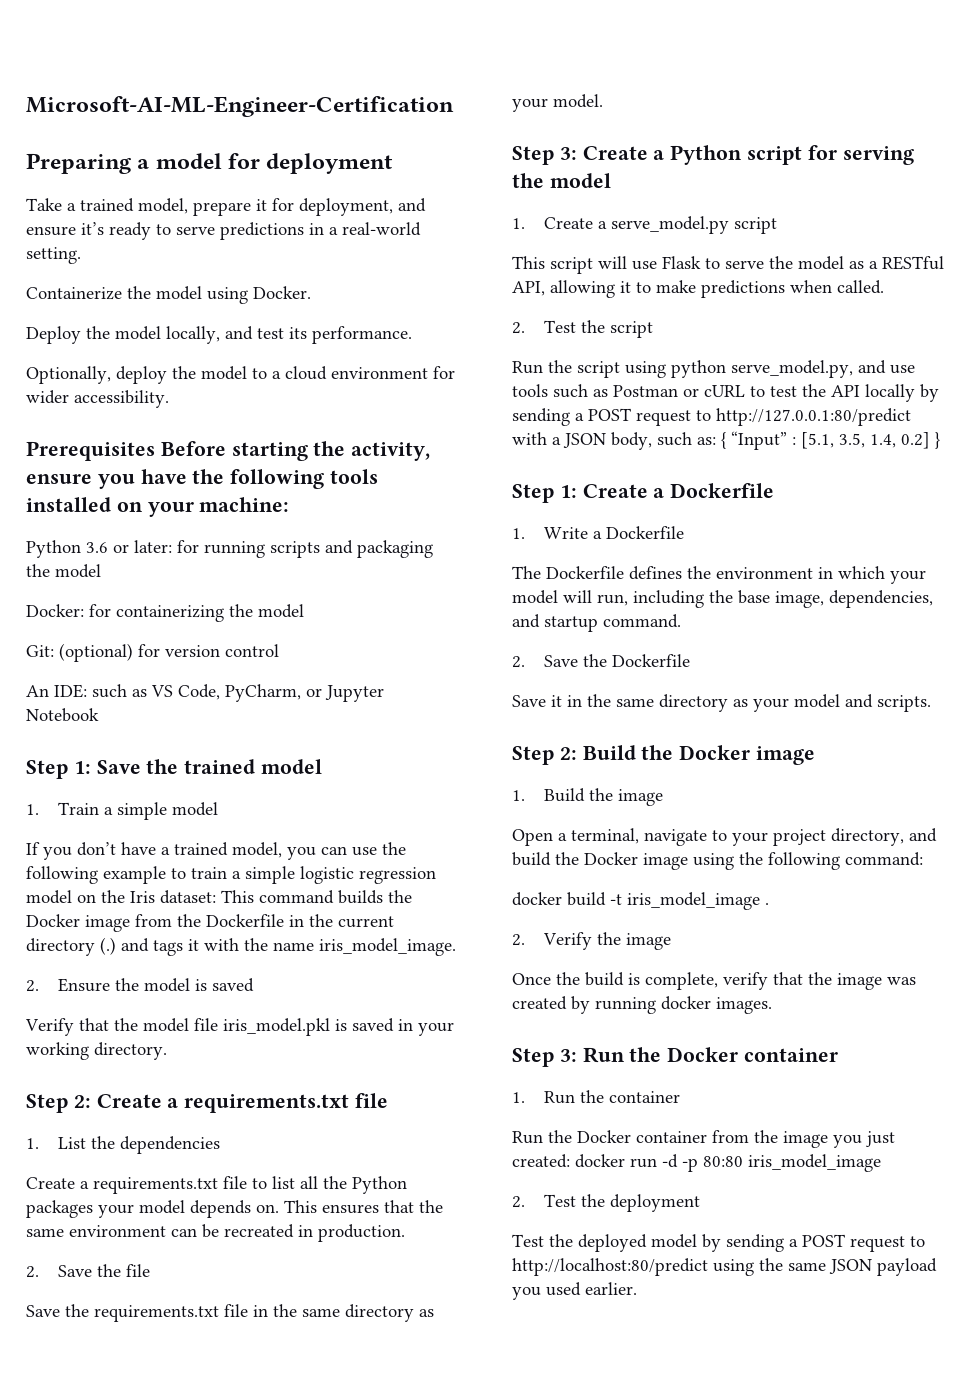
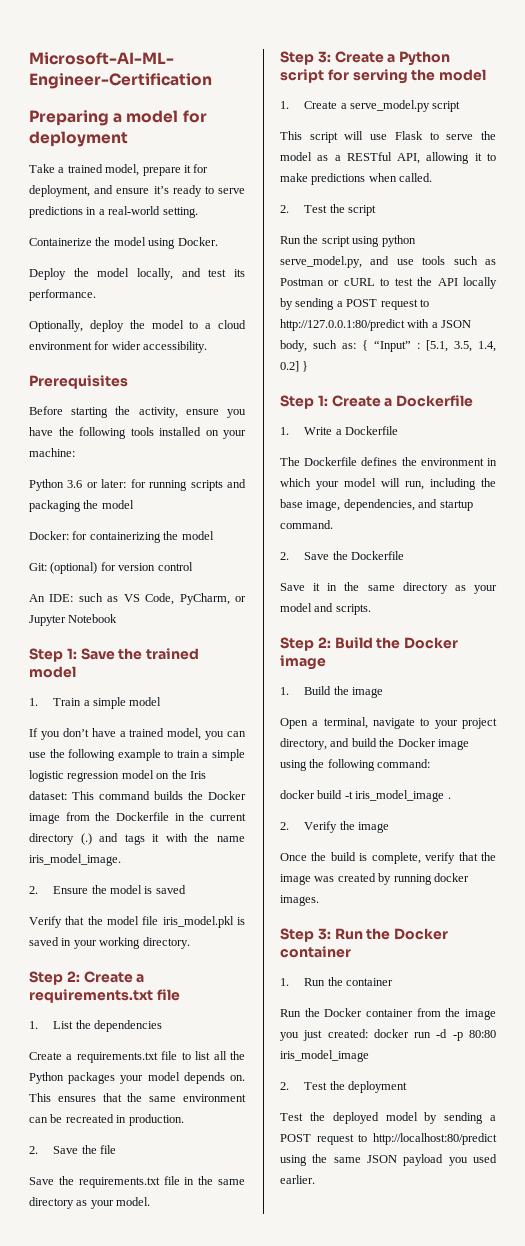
- Prerequisites Before starting the activity, ensure you have the following tools installed on your machine:
+ Prerequisites
+ Before starting the activity, ensure you have the following tools installed on your machine:

